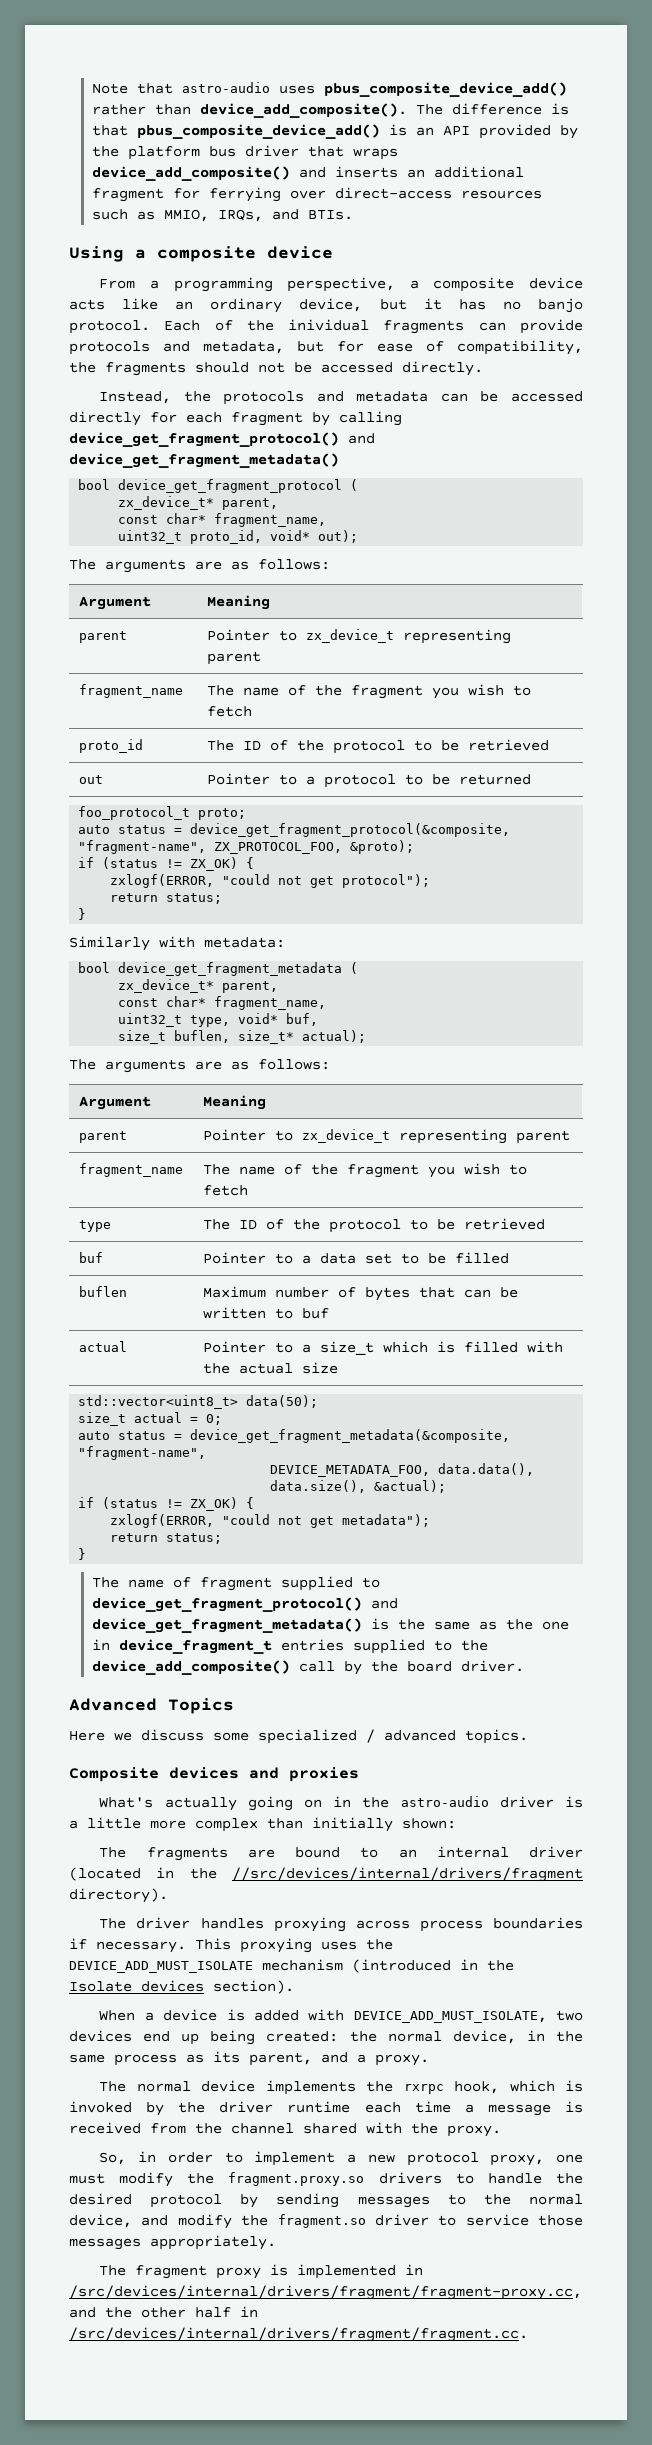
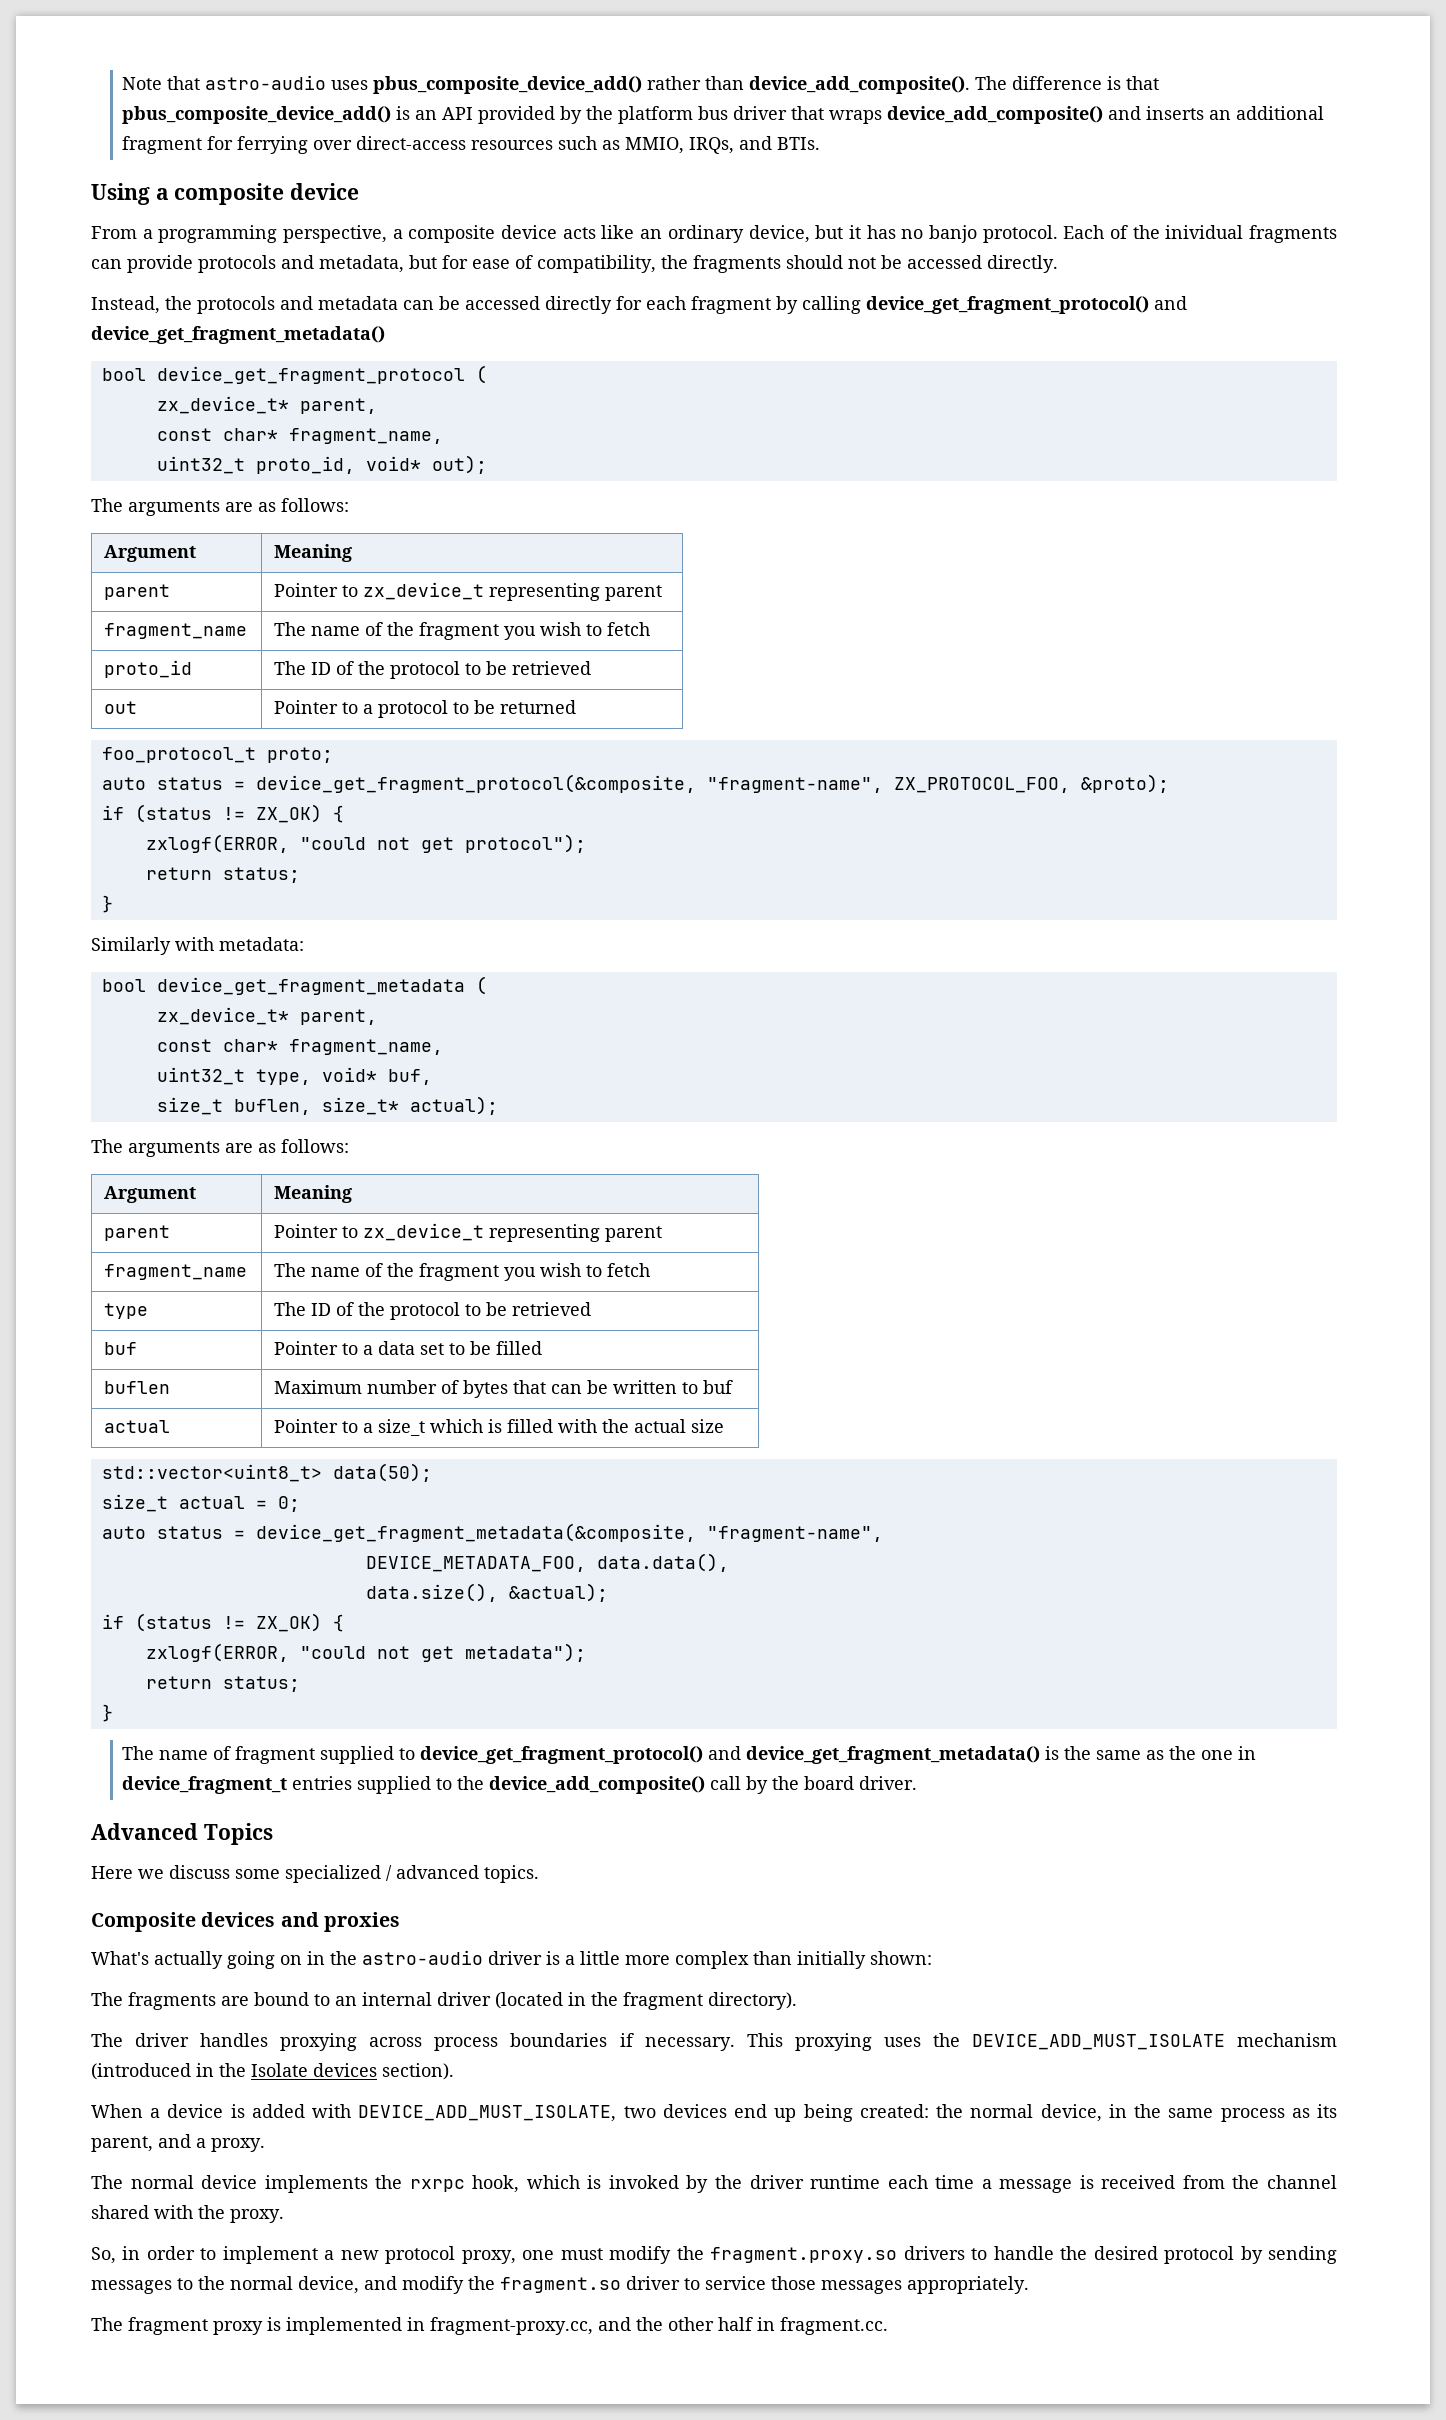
- The fragments are bound to an internal driver (located in the //src/devices/internal/drivers/fragment directory).
+ The fragments are bound to an internal driver (located in the fragment directory).
- The fragment proxy is implemented in /src/devices/internal/drivers/fragment/fragment-proxy.cc, and the other half in /src/devices/internal/drivers/fragment/fragment.cc.
+ The fragment proxy is implemented in fragment-proxy.cc, and the other half in fragment.cc.

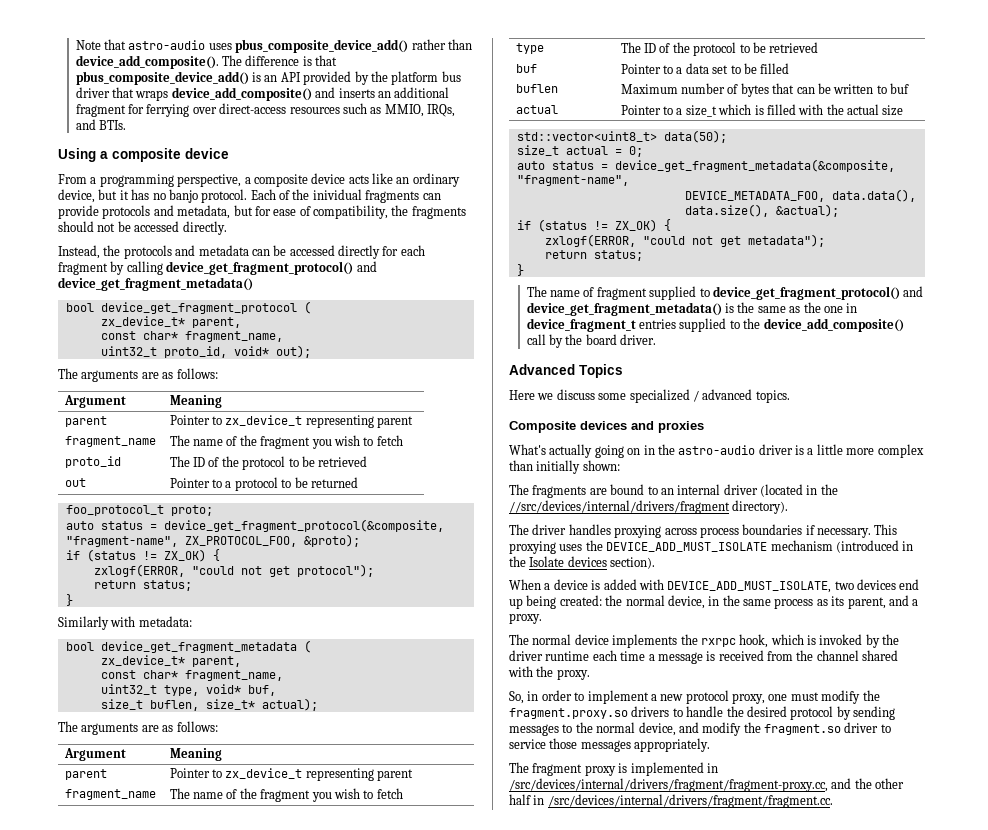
- The fragments are bound to an internal driver (located in the fragment directory).
+ The fragments are bound to an internal driver (located in the //src/devices/internal/drivers/fragment directory).
- The fragment proxy is implemented in fragment-proxy.cc, and the other half in fragment.cc.
+ The fragment proxy is implemented in /src/devices/internal/drivers/fragment/fragment-proxy.cc, and the other half in /src/devices/internal/drivers/fragment/fragment.cc.

